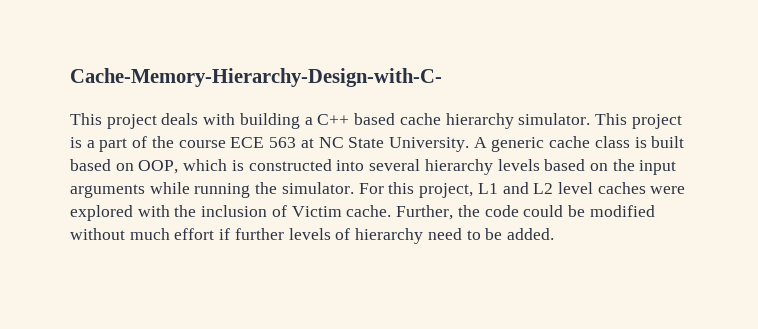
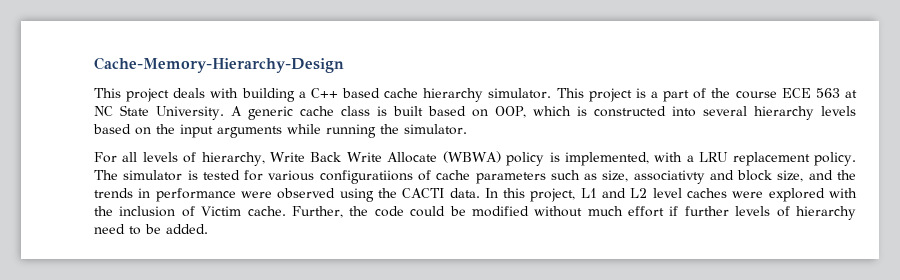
- Cache-Memory-Hierarchy-Design-with-C-
+ Cache-Memory-Hierarchy-Design
- A generic cache class is built based on OOP, which is constructed into several hierarchy levels based on the input arguments while running the simulator. For this project, L1 and L2 level caches were explored with the inclusion of Victim cache.
+ A generic cache class is built based on OOP, which is constructed into several hierarchy levels based on the input arguments while running the simulator.
+ For all levels of hierarchy, Write Back Write Allocate (WBWA) policy is implemented, with a LRU replacement policy. The simulator is tested for various configuratiions of cache parameters such as size, associativty and block size, and the trends in performance were observed using the CACTI data. In this project, L1 and L2 level caches were explored with the inclusion of Victim cache.

